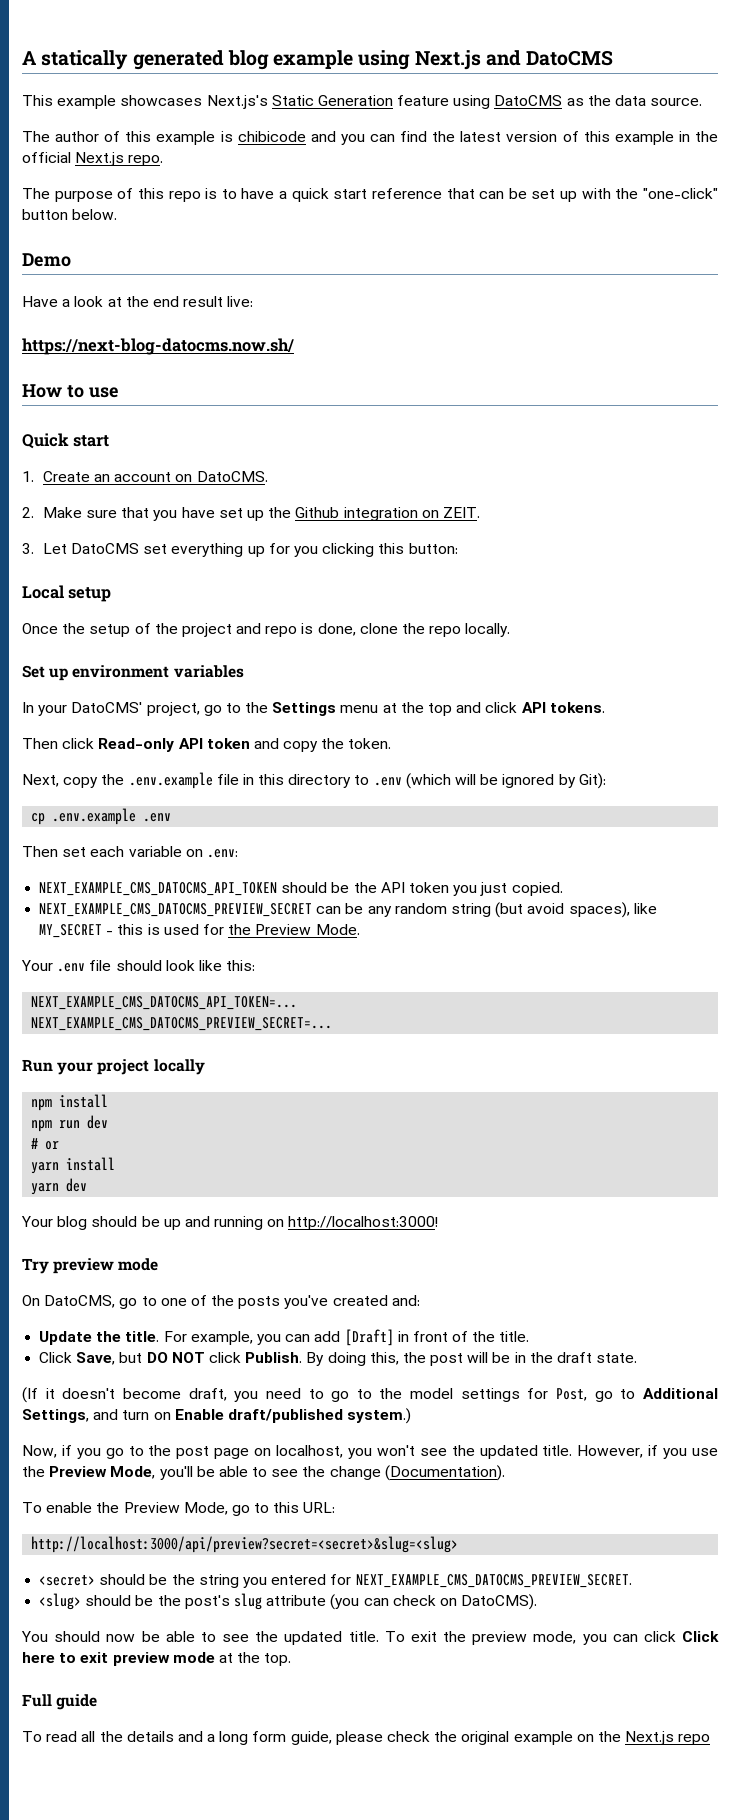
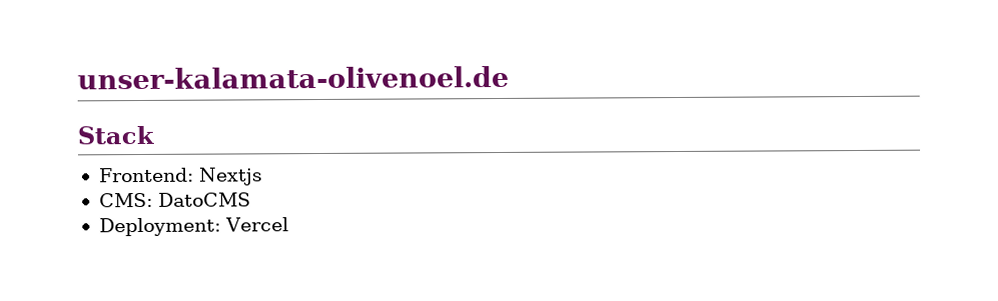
- A statically generated blog example using Next.js and DatoCMS
- This example showcases Next.js's Static Generation feature using DatoCMS as the data source.
- The author of this example is chibicode and you can find the latest version of this example in the official Next.js repo.
- The purpose of this repo is to have a quick start reference that can be set up with the "one-click" button below.
- Demo
- Have a look at the end result live:
- https://next-blog-datocms.now.sh/
- How to use
- Quick start
- 1. Create an account on DatoCMS.
- 2. Make sure that you have set up the Github integration on ZEIT.
- 3. Let DatoCMS set everything up for you clicking this button:
- Local setup
- Once the setup of the project and repo is done, clone the repo locally.
- Set up environment variables
- In your DatoCMS' project, go to the Settings menu at the top and click API tokens.
- Then click Read-only API token and copy the token.
- Next, copy the .env.example file in this directory to .env (which will be ignored by Git):
- cp .env.example .env
- Then set each variable on .env:
- NEXT_EXAMPLE_CMS_DATOCMS_API_TOKEN should be the API token you just copied.
- NEXT_EXAMPLE_CMS_DATOCMS_PREVIEW_SECRET can be any random string (but avoid spaces), like MY_SECRET - this is used for the Preview Mode.
- Your .env file should look like this:
- NEXT_EXAMPLE_CMS_DATOCMS_API_TOKEN=...
- NEXT_EXAMPLE_CMS_DATOCMS_PREVIEW_SECRET=...
- Run your project locally
- npm install
- npm run dev
- # or
- yarn install
- yarn dev
- Your blog should be up and running on http://localhost:3000!
- Try preview mode
- On DatoCMS, go to one of the posts you've created and:
- Update the title. For example, you can add [Draft] in front of the title.
- Click Save, but DO NOT click Publish. By doing this, the post will be in the draft state.
- (If it doesn't become draft, you need to go to the model settings for Post, go to Additional Settings, and turn on Enable draft/published system.)
- Now, if you go to the post page on localhost, you won't see the updated title. However, if you use the Preview Mode, you'll be able to see the change (Documentation).
- To enable the Preview Mode, go to this URL:
- http://localhost:3000/api/preview?secret=<secret>&slug=<slug>
- <secret> should be the string you entered for NEXT_EXAMPLE_CMS_DATOCMS_PREVIEW_SECRET.
- <slug> should be the post's slug attribute (you can check on DatoCMS).
- You should now be able to see the updated title. To exit the preview mode, you can click Click here to exit preview mode at the top.
- Full guide
- To read all the details and a long form guide, please check the original example on the Next.js repo
+ unser-kalamata-olivenoel.de
+ Stack
+ Frontend: Nextjs
+ CMS: DatoCMS
+ Deployment: Vercel

